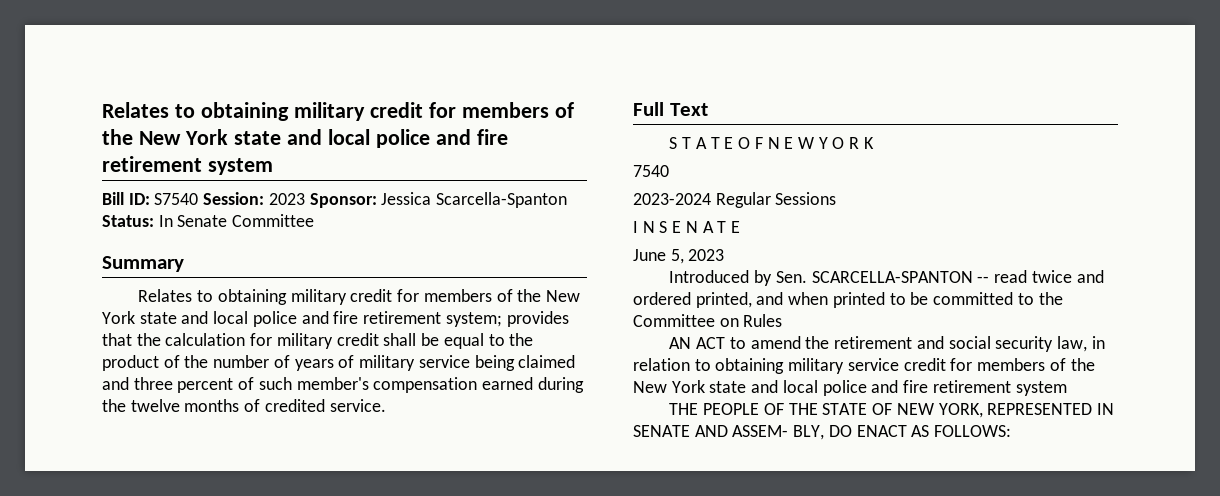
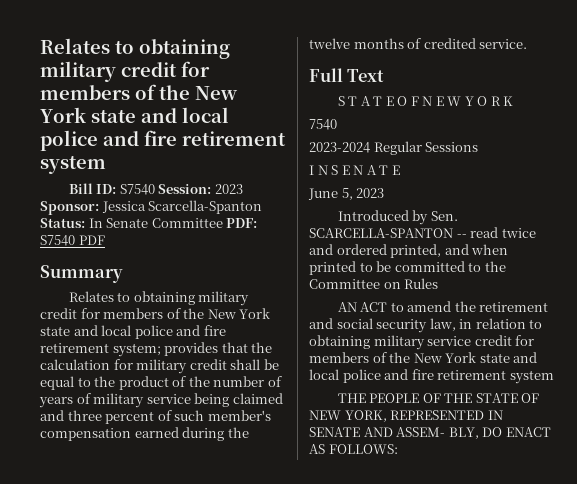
- Bill ID: S7540 Session: 2023 Sponsor: Jessica Scarcella-Spanton Status: In Senate Committee
+ Bill ID: S7540 Session: 2023 Sponsor: Jessica Scarcella-Spanton Status: In Senate Committee PDF: S7540 PDF

